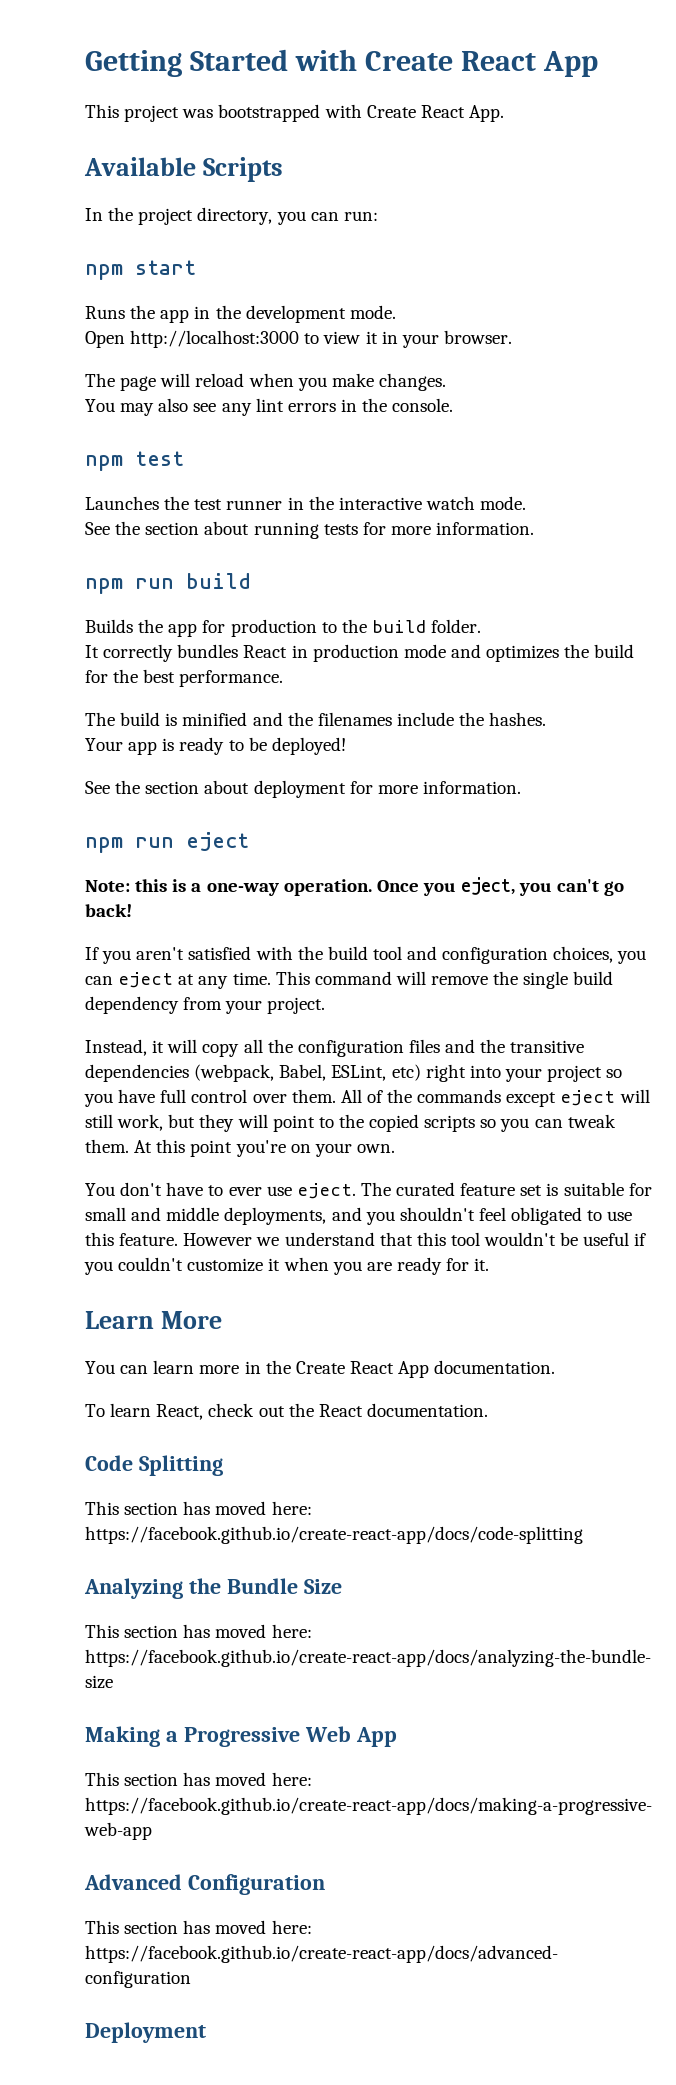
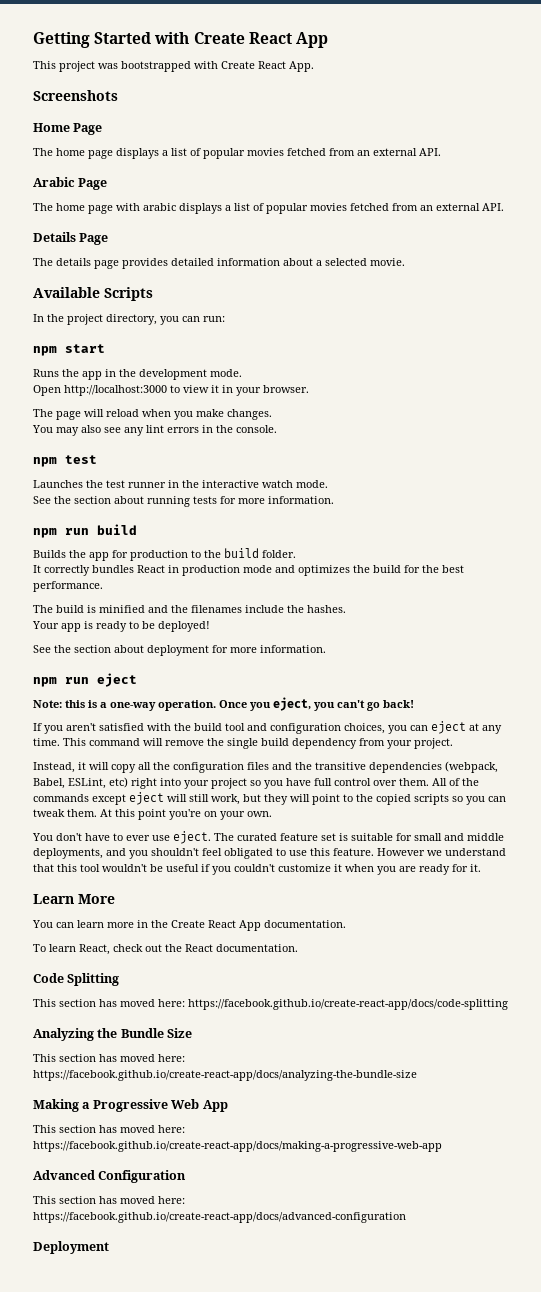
+ Screenshots
+ Home Page
+ The home page displays a list of popular movies fetched from an external API.
+ Arabic Page
+ The home page with arabic displays a list of popular movies fetched from an external API.
+ Details Page
+ The details page provides detailed information about a selected movie.

